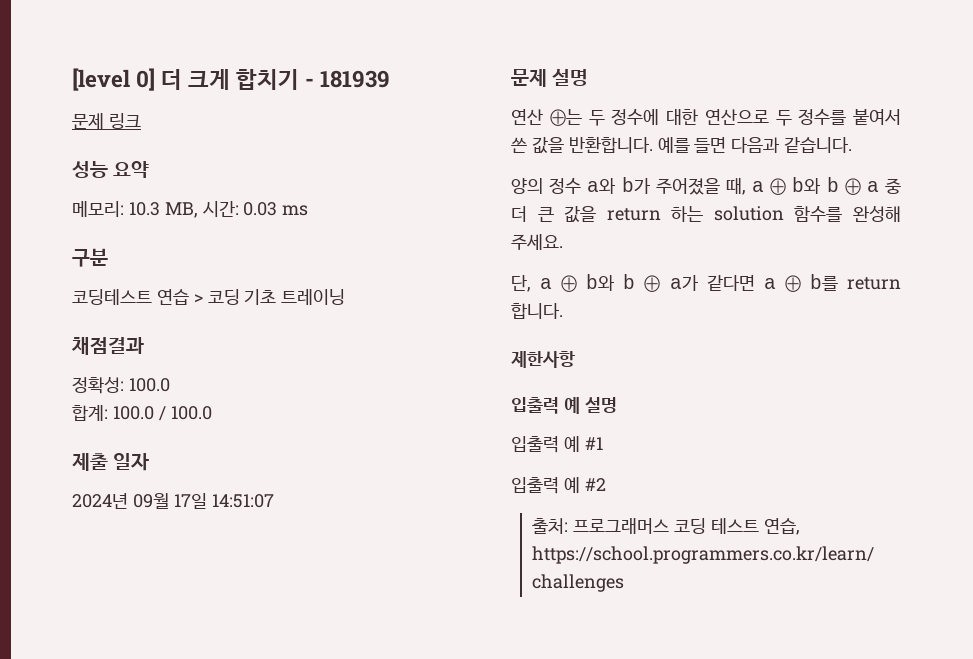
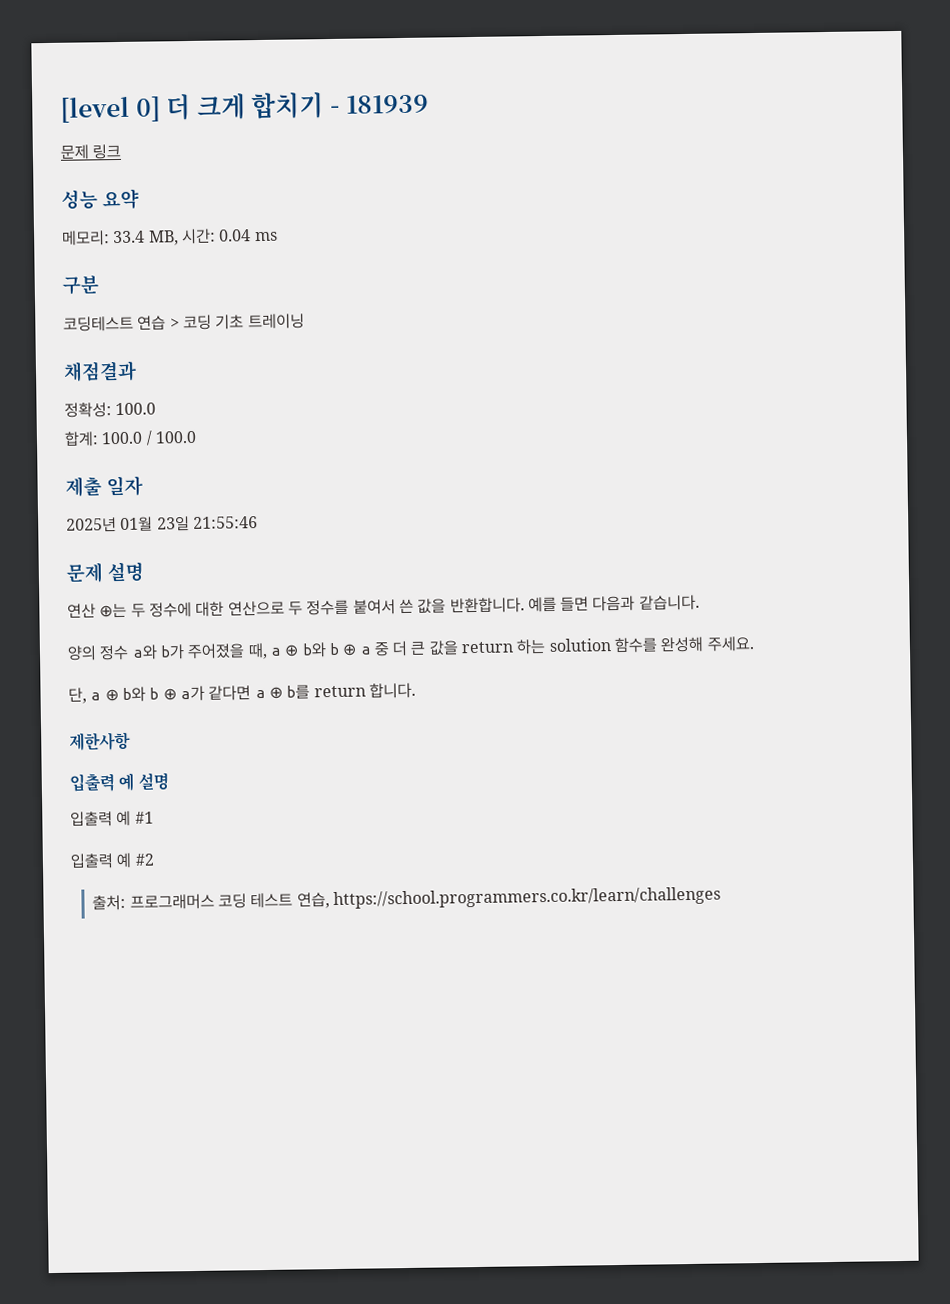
- 메모리: 10.3 MB, 시간: 0.03 ms
+ 메모리: 33.4 MB, 시간: 0.04 ms
- 2024년 09월 17일 14:51:07
+ 2025년 01월 23일 21:55:46

